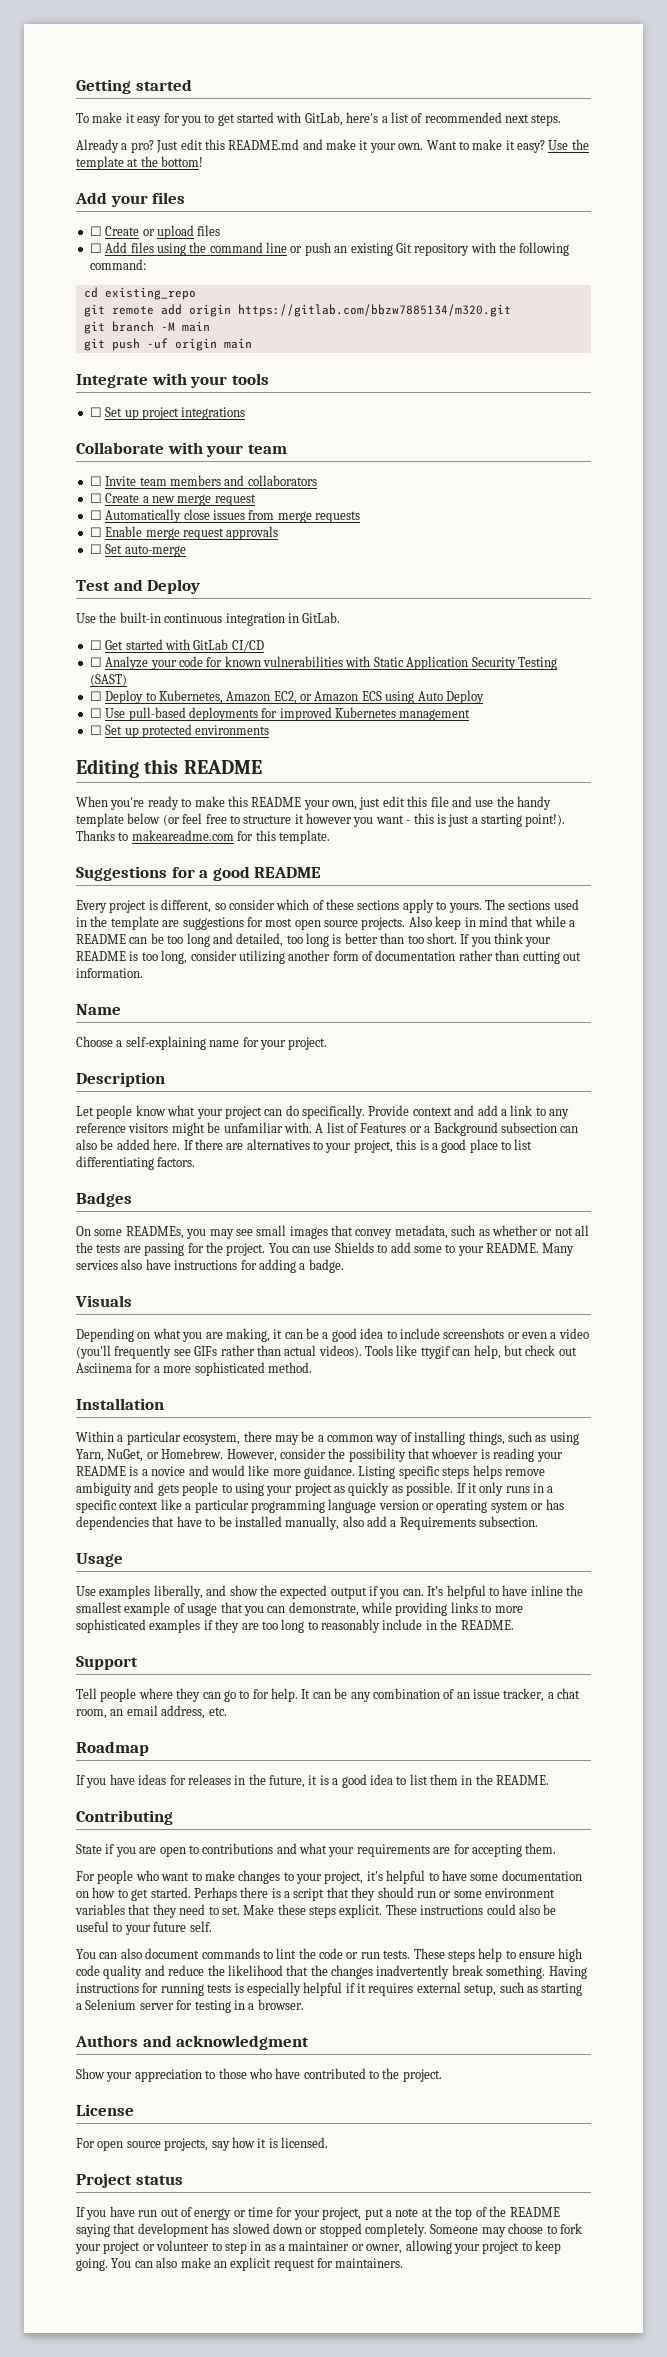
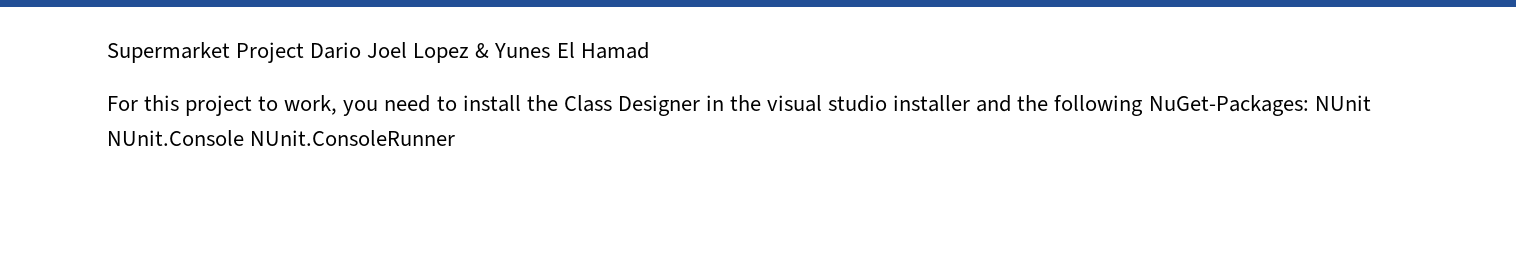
- Getting started
- To make it easy for you to get started with GitLab, here's a list of recommended next steps.
- Already a pro? Just edit this README.md and make it your own. Want to make it easy? Use the template at the bottom!
- Add your files
- ☐ Create or upload files
- ☐ Add files using the command line or push an existing Git repository with the following command:
- cd existing_repo
- git remote add origin https://gitlab.com/bbzw7885134/m320.git
- git branch -M main
- git push -uf origin main
- Integrate with your tools
- ☐ Set up project integrations
- Collaborate with your team
- ☐ Invite team members and collaborators
- ☐ Create a new merge request
- ☐ Automatically close issues from merge requests
- ☐ Enable merge request approvals
- ☐ Set auto-merge
- Test and Deploy
- Use the built-in continuous integration in GitLab.
- ☐ Get started with GitLab CI/CD
- ☐ Analyze your code for known vulnerabilities with Static Application Security Testing (SAST)
- ☐ Deploy to Kubernetes, Amazon EC2, or Amazon ECS using Auto Deploy
- ☐ Use pull-based deployments for improved Kubernetes management
- ☐ Set up protected environments
- Editing this README
- When you're ready to make this README your own, just edit this file and use the handy template below (or feel free to structure it however you want - this is just a starting point!). Thanks to makeareadme.com for this template.
- Suggestions for a good README
- Every project is different, so consider which of these sections apply to yours. The sections used in the template are suggestions for most open source projects. Also keep in mind that while a README can be too long and detailed, too long is better than too short. If you think your README is too long, consider utilizing another form of documentation rather than cutting out information.
- Name
- Choose a self-explaining name for your project.
- Description
- Let people know what your project can do specifically. Provide context and add a link to any reference visitors might be unfamiliar with. A list of Features or a Background subsection can also be added here. If there are alternatives to your project, this is a good place to list differentiating factors.
- Badges
- On some READMEs, you may see small images that convey metadata, such as whether or not all the tests are passing for the project. You can use Shields to add some to your README. Many services also have instructions for adding a badge.
- Visuals
- Depending on what you are making, it can be a good idea to include screenshots or even a video (you'll frequently see GIFs rather than actual videos). Tools like ttygif can help, but check out Asciinema for a more sophisticated method.
- Installation
- Within a particular ecosystem, there may be a common way of installing things, such as using Yarn, NuGet, or Homebrew. However, consider the possibility that whoever is reading your README is a novice and would like more guidance. Listing specific steps helps remove ambiguity and gets people to using your project as quickly as possible. If it only runs in a specific context like a particular programming language version or operating system or has dependencies that have to be installed manually, also add a Requirements subsection.
- Usage
- Use examples liberally, and show the expected output if you can. It's helpful to have inline the smallest example of usage that you can demonstrate, while providing links to more sophisticated examples if they are too long to reasonably include in the README.
- Support
- Tell people where they can go to for help. It can be any combination of an issue tracker, a chat room, an email address, etc.
- Roadmap
- If you have ideas for releases in the future, it is a good idea to list them in the README.
- Contributing
- State if you are open to contributions and what your requirements are for accepting them.
- For people who want to make changes to your project, it's helpful to have some documentation on how to get started. Perhaps there is a script that they should run or some environment variables that they need to set. Make these steps explicit. These instructions could also be useful to your future self.
- You can also document commands to lint the code or run tests. These steps help to ensure high code quality and reduce the likelihood that the changes inadvertently break something. Having instructions for running tests is especially helpful if it requires external setup, such as starting a Selenium server for testing in a browser.
- Authors and acknowledgment
- Show your appreciation to those who have contributed to the project.
- License
- For open source projects, say how it is licensed.
- Project status
- If you have run out of energy or time for your project, put a note at the top of the README saying that development has slowed down or stopped completely. Someone may choose to fork your project or volunteer to step in as a maintainer or owner, allowing your project to keep going. You can also make an explicit request for maintainers.
+ Supermarket Project Dario Joel Lopez & Yunes El Hamad
+ For this project to work, you need to install the Class Designer in the visual studio installer and the following NuGet-Packages: NUnit NUnit.Console NUnit.ConsoleRunner

